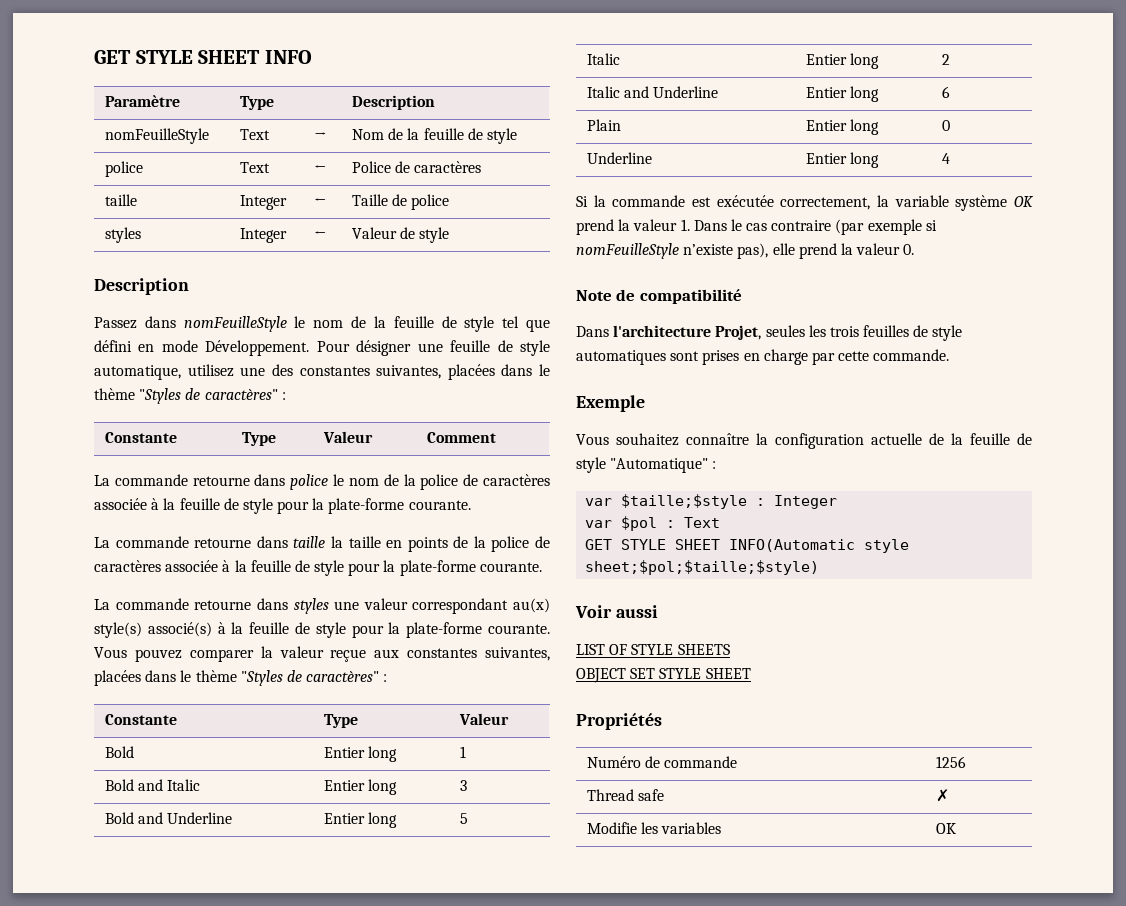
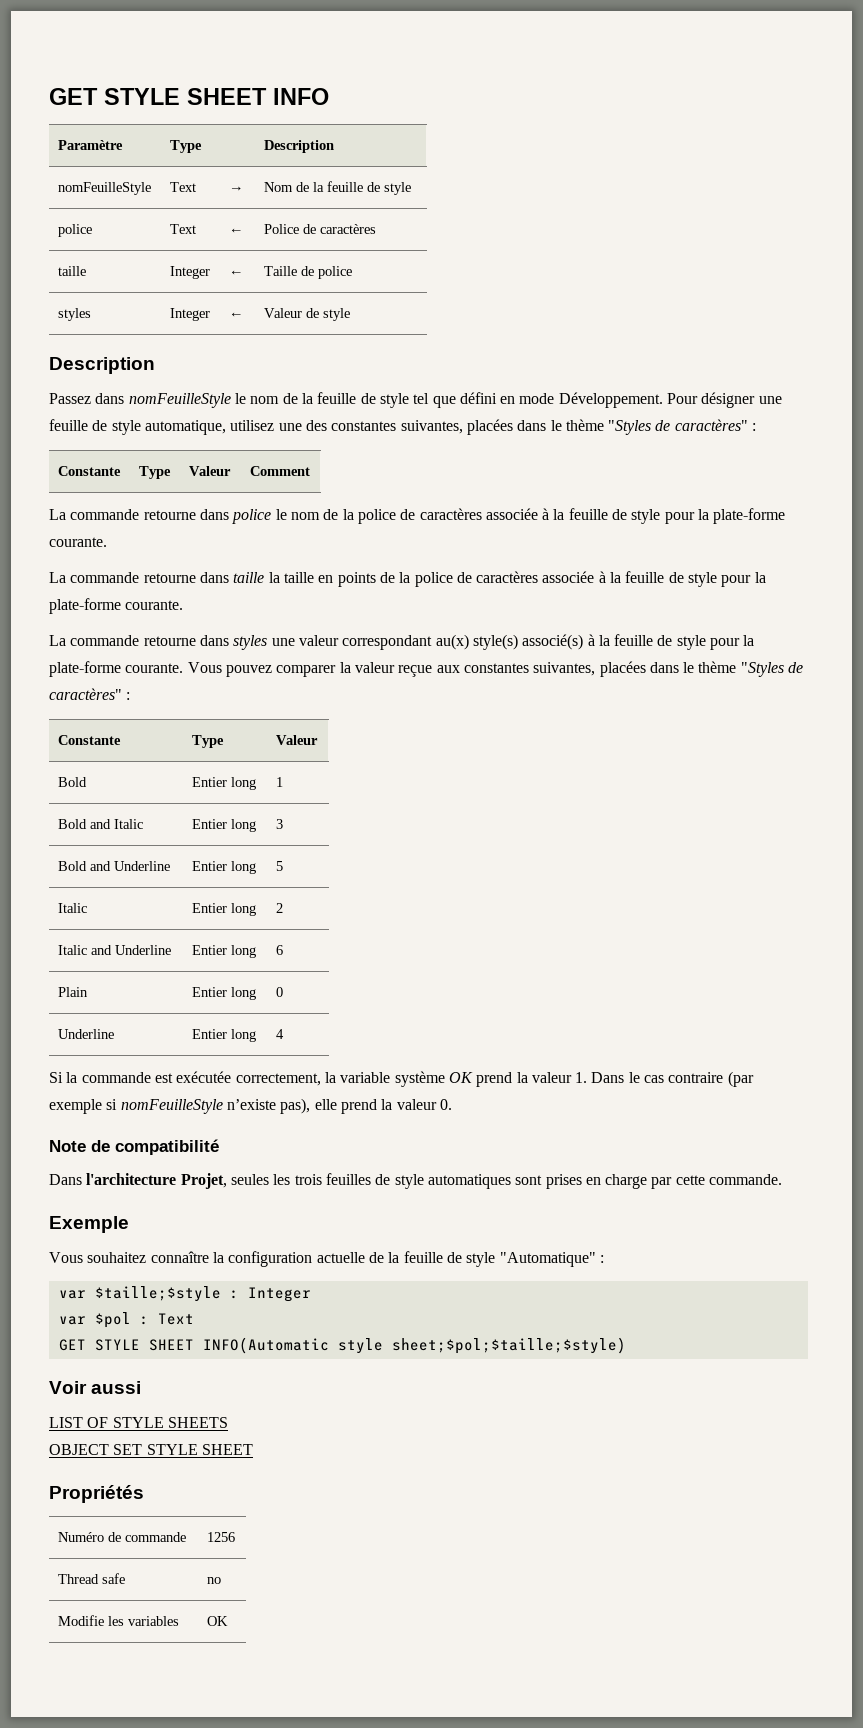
- Thread safe | ✗
+ Thread safe | no

